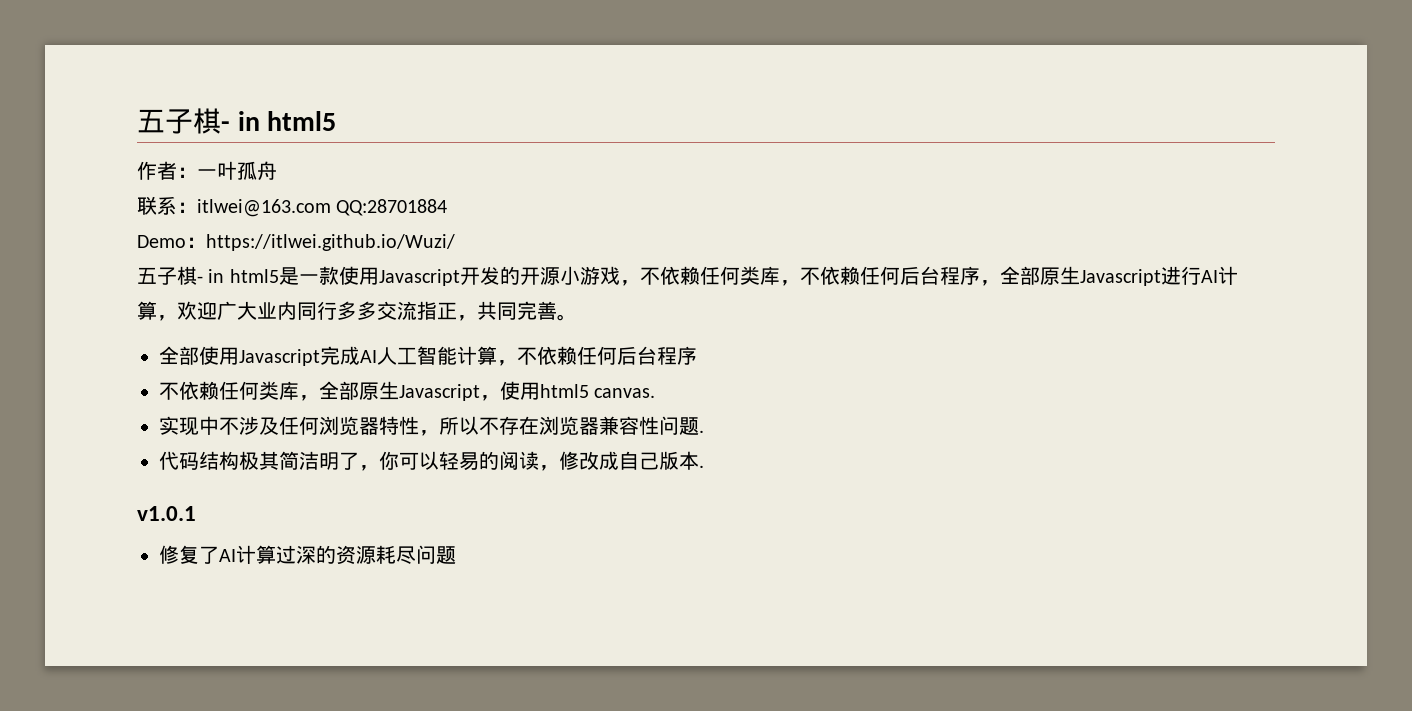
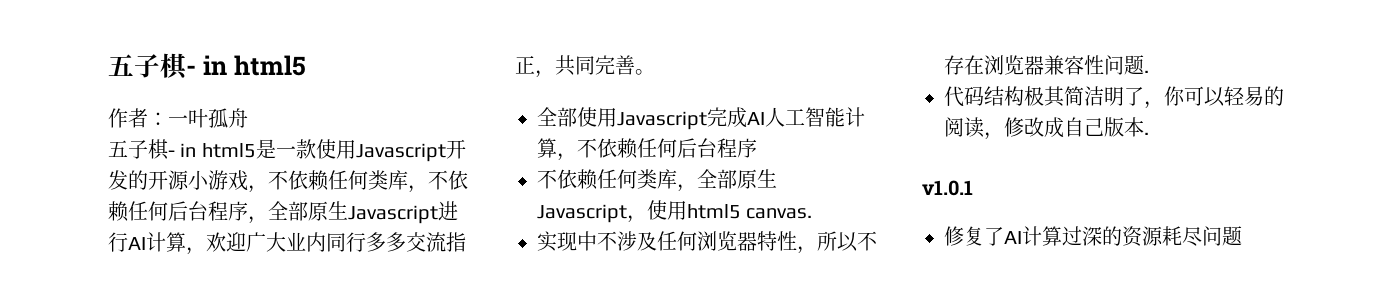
- 联系：itlwei@163.com QQ:28701884
- Demo：https://itlwei.github.io/Wuzi/

